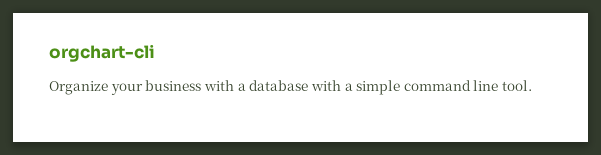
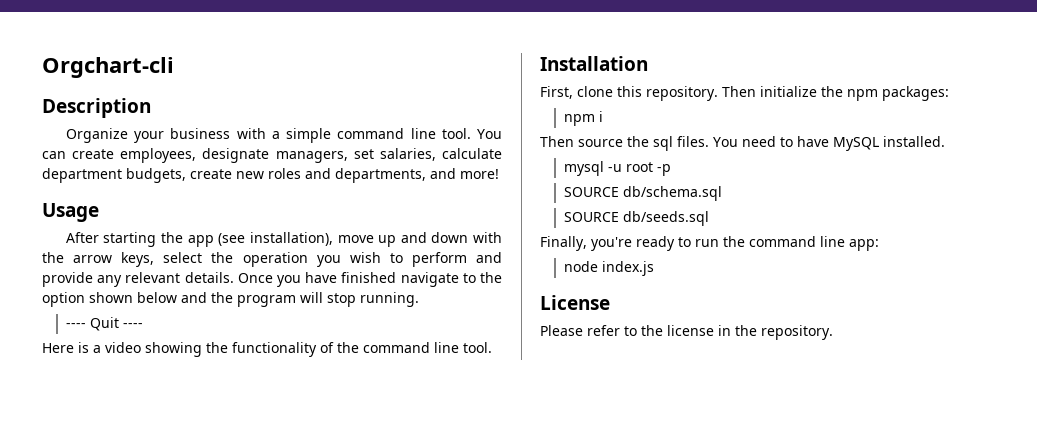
- orgchart-cli
+ Orgchart-cli
+ Description
- Organize your business with a database with a simple command line tool.
+ Organize your business with a simple command line tool.
+ You can create employees, designate managers, set salaries, calculate department budgets, create new roles and departments, and more!
+ Usage
+ After starting the app (see installation), move up and down with the arrow keys, select the operation you wish to perform and provide any relevant details. Once you have finished navigate to the option shown below and the program will stop running.
+ ---- Quit ----
+ Here is a video showing the functionality of the command line tool.
+ Installation
+ First, clone this repository. Then initialize the npm packages:
+ npm i
+ Then source the sql files. You need to have MySQL installed.
+ mysql -u root -p
+ SOURCE db/schema.sql
+ SOURCE db/seeds.sql
+ Finally, you're ready to run the command line app:
+ node index.js
+ License
+ Please refer to the license in the repository.

